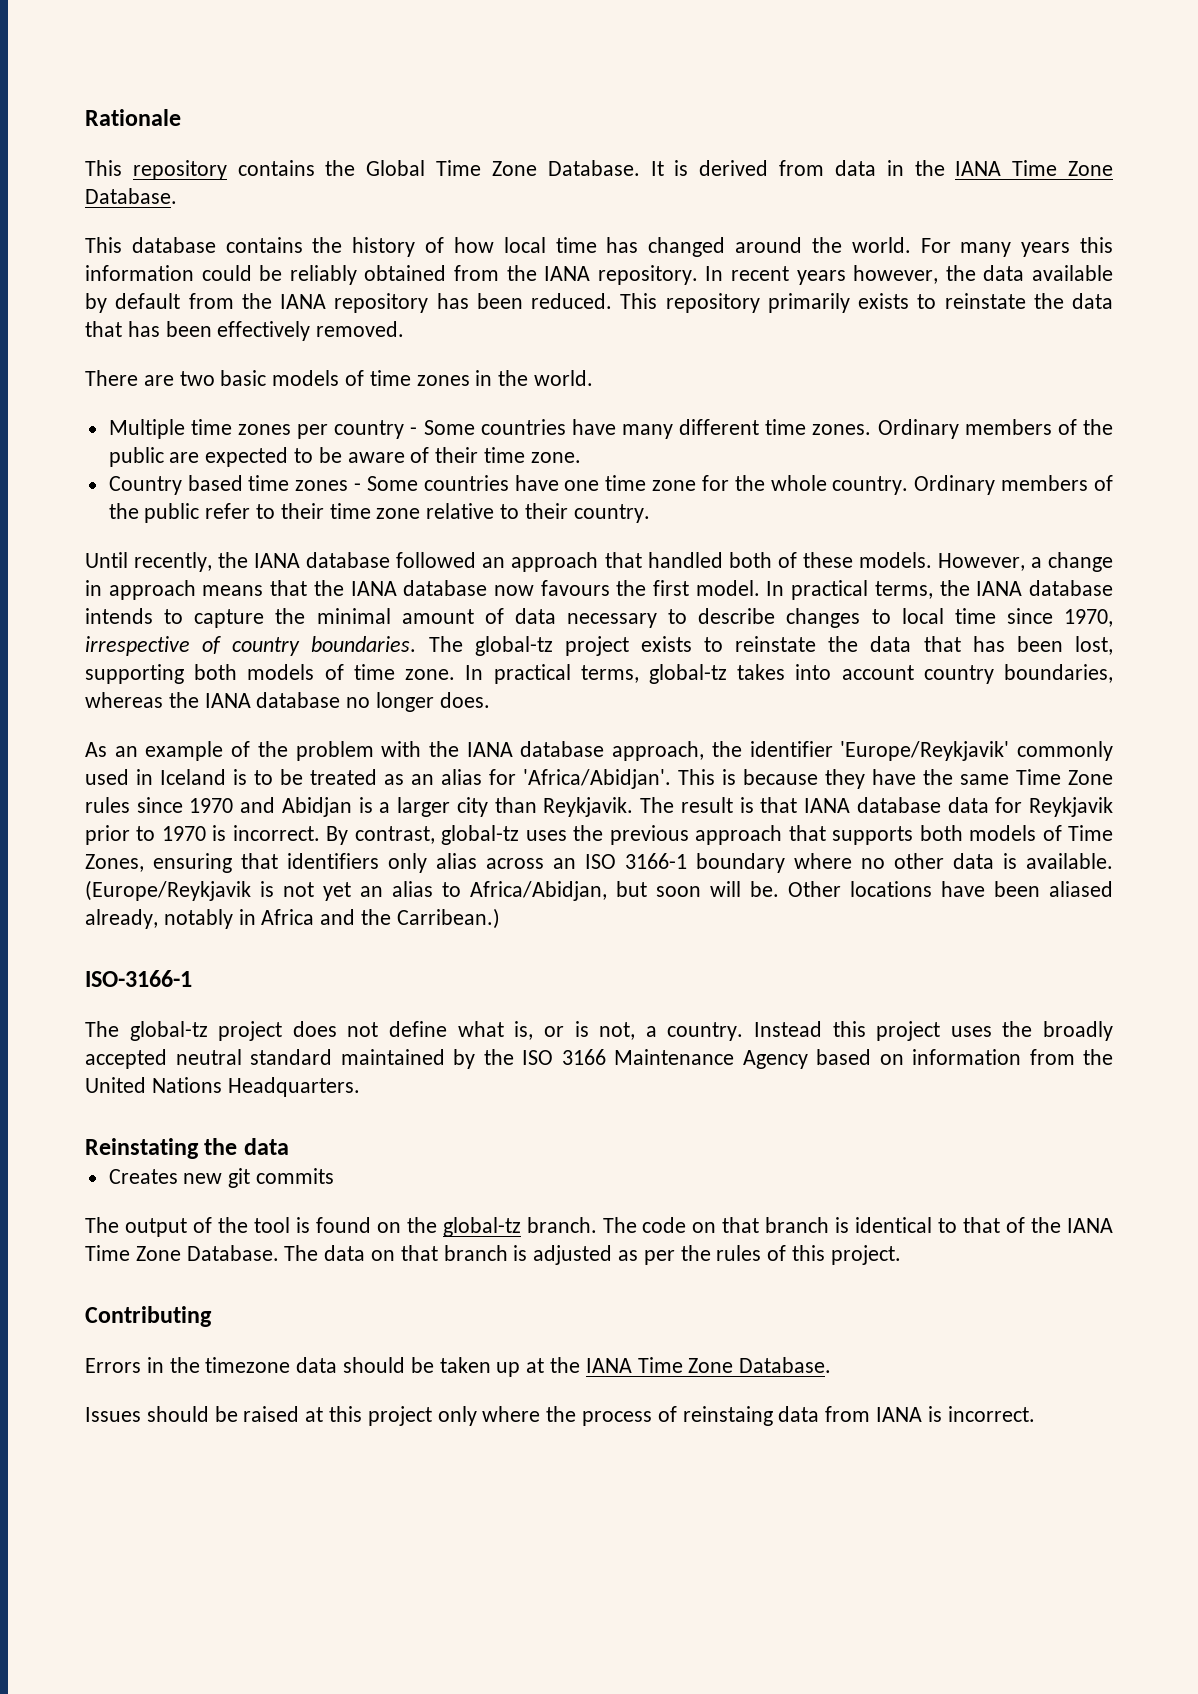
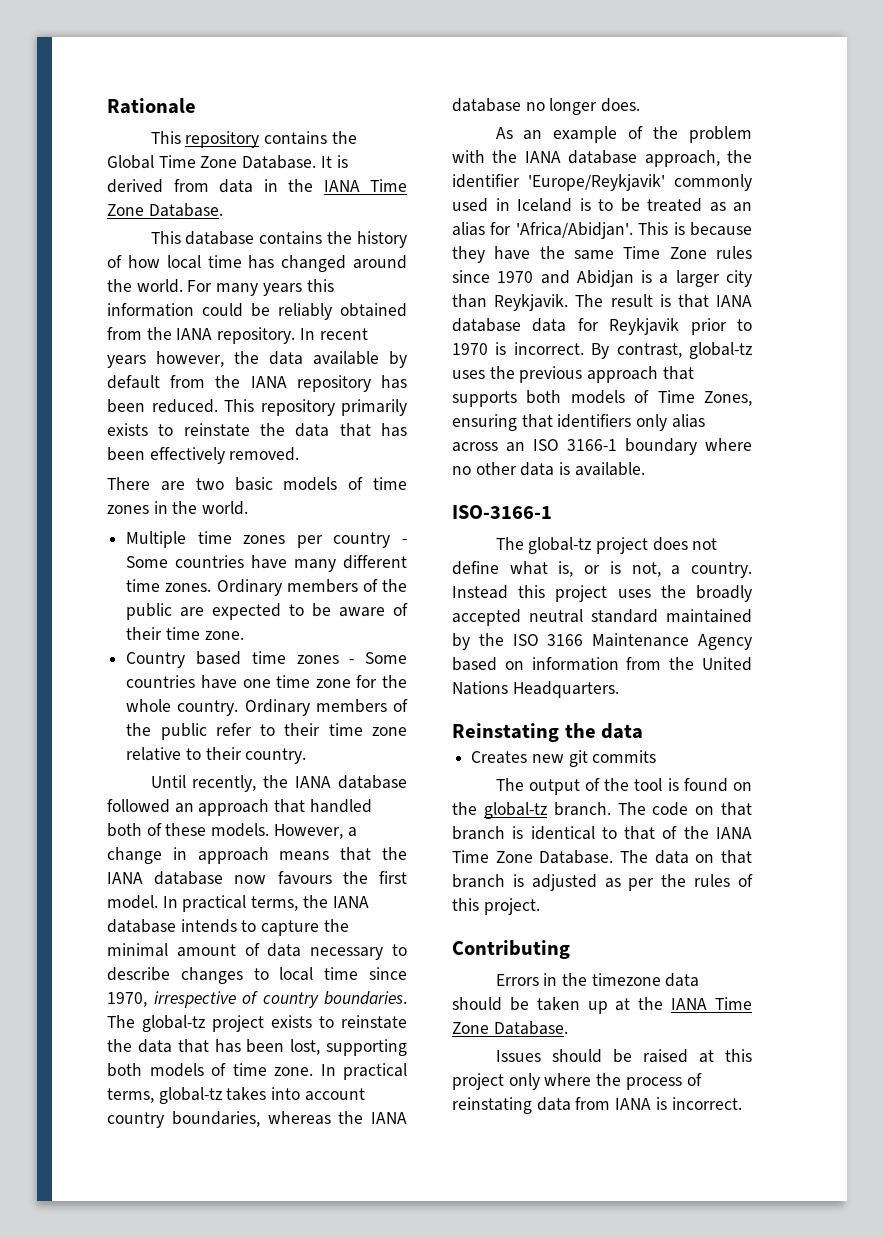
- (Europe/Reykjavik is not yet an alias to Africa/Abidjan, but soon will be. Other locations have been aliased already, notably in Africa and the Carribean.)
- Issues should be raised at this project only where the process of reinstaing data from IANA is incorrect.
+ Issues should be raised at this project only where the process of reinstating data from IANA is incorrect.

